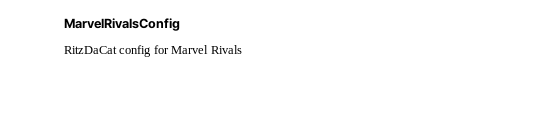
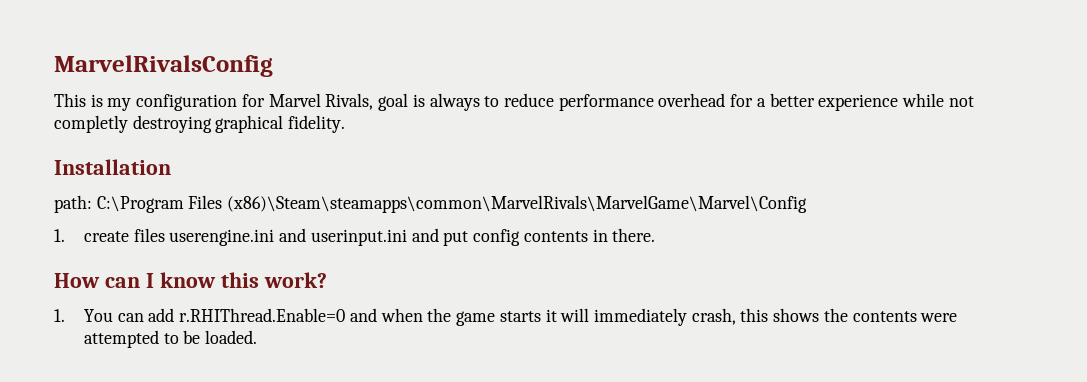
- RitzDaCat config for Marvel Rivals
+ This is my configuration for Marvel Rivals, goal is always to reduce performance overhead for a better experience while not completly destroying graphical fidelity.
+ Installation
+ path: C:\Program Files (x86)\Steam\steamapps\common\MarvelRivals\MarvelGame\Marvel\Config
+ 1. create files userengine.ini and userinput.ini and put config contents in there.
+ How can I know this work?
+ 1. You can add r.RHIThread.Enable=0 and when the game starts it will immediately crash, this shows the contents were attempted to be loaded.

